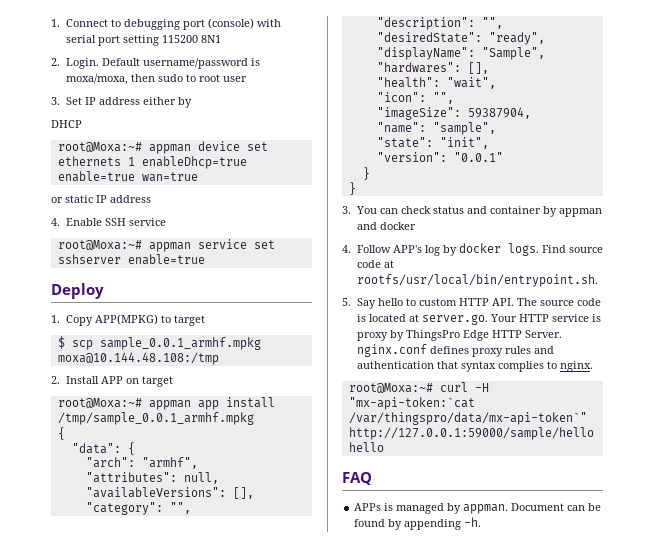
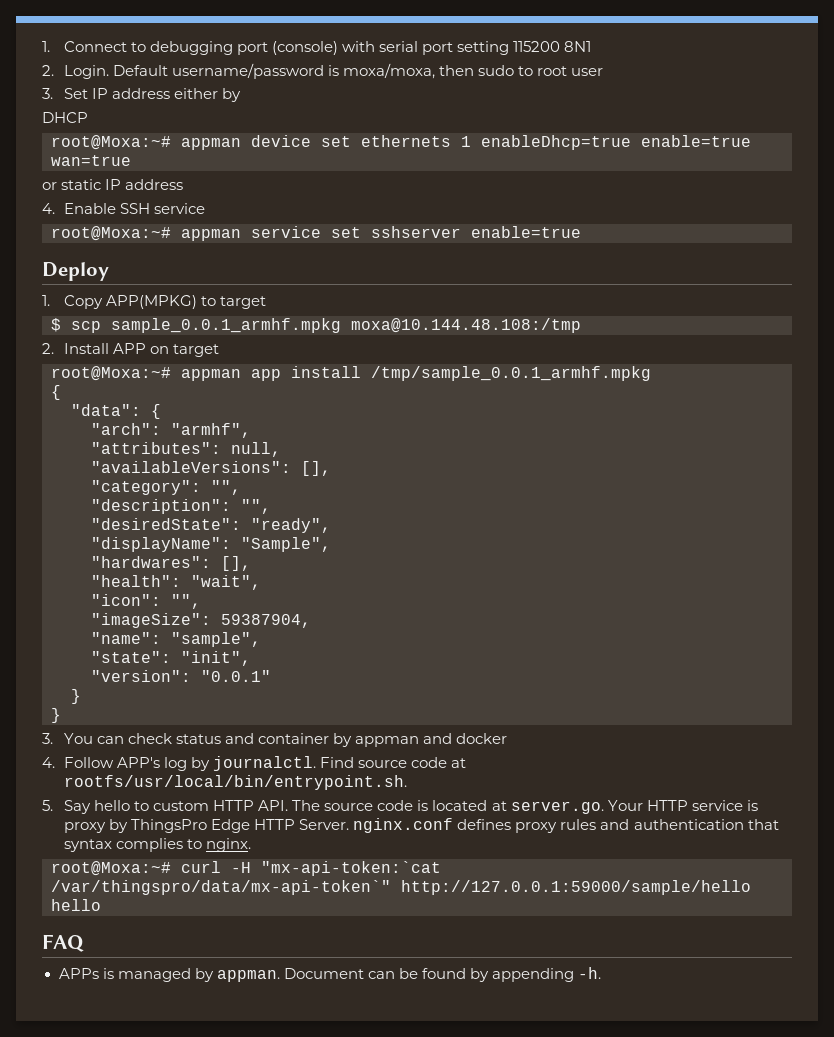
- 4. Follow APP's log by docker logs.
+ 4. Follow APP's log by journalctl.

